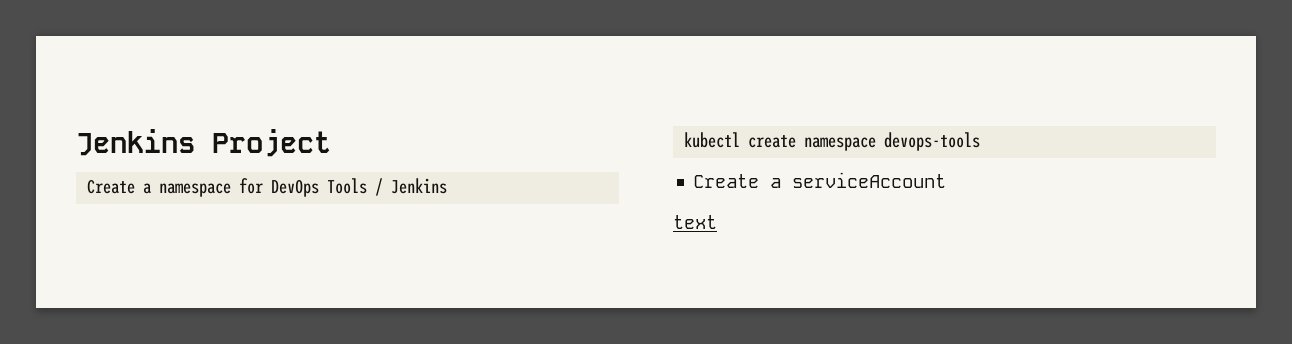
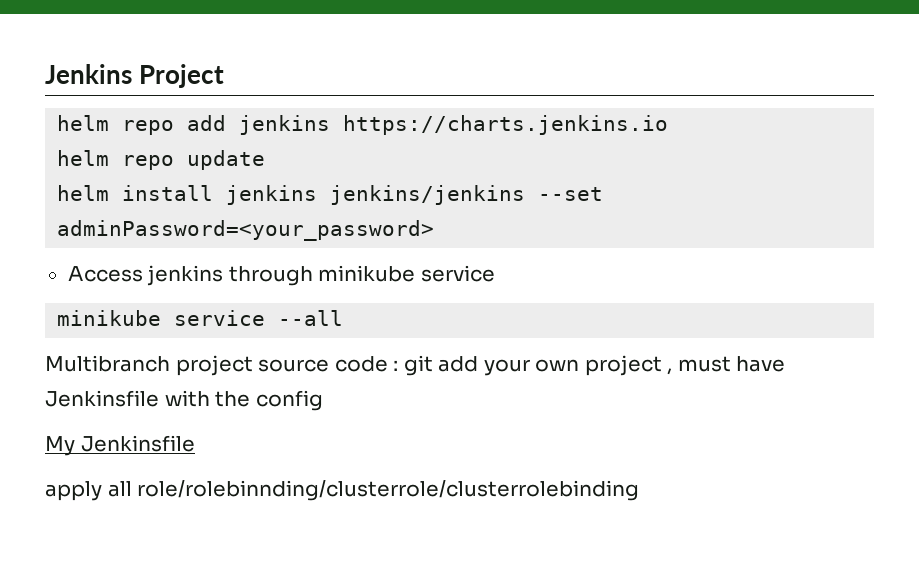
- Create a namespace for DevOps Tools / Jenkins
- kubectl create namespace devops-tools
- Create a serviceAccount
- text
+ helm repo add jenkins https://charts.jenkins.io
+ helm repo update
+ helm install jenkins jenkins/jenkins --set adminPassword=<your_password>
+ Access jenkins through minikube service
+ minikube service --all
+ Multibranch project source code : git add your own project , must have Jenkinsfile with the config
+ My Jenkinsfile
+ apply all role/rolebinnding/clusterrole/clusterrolebinding

